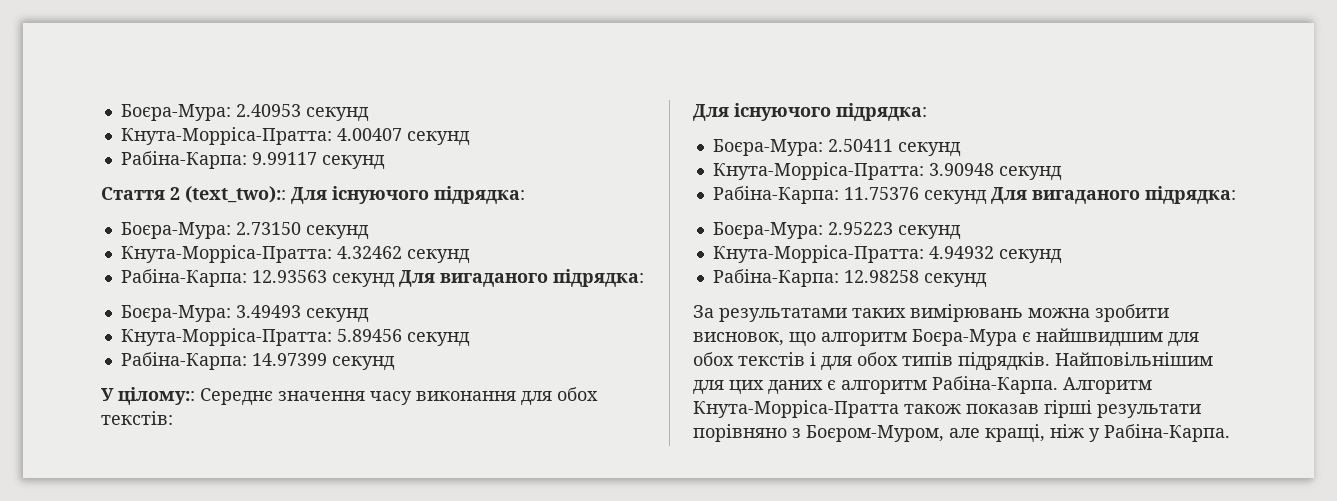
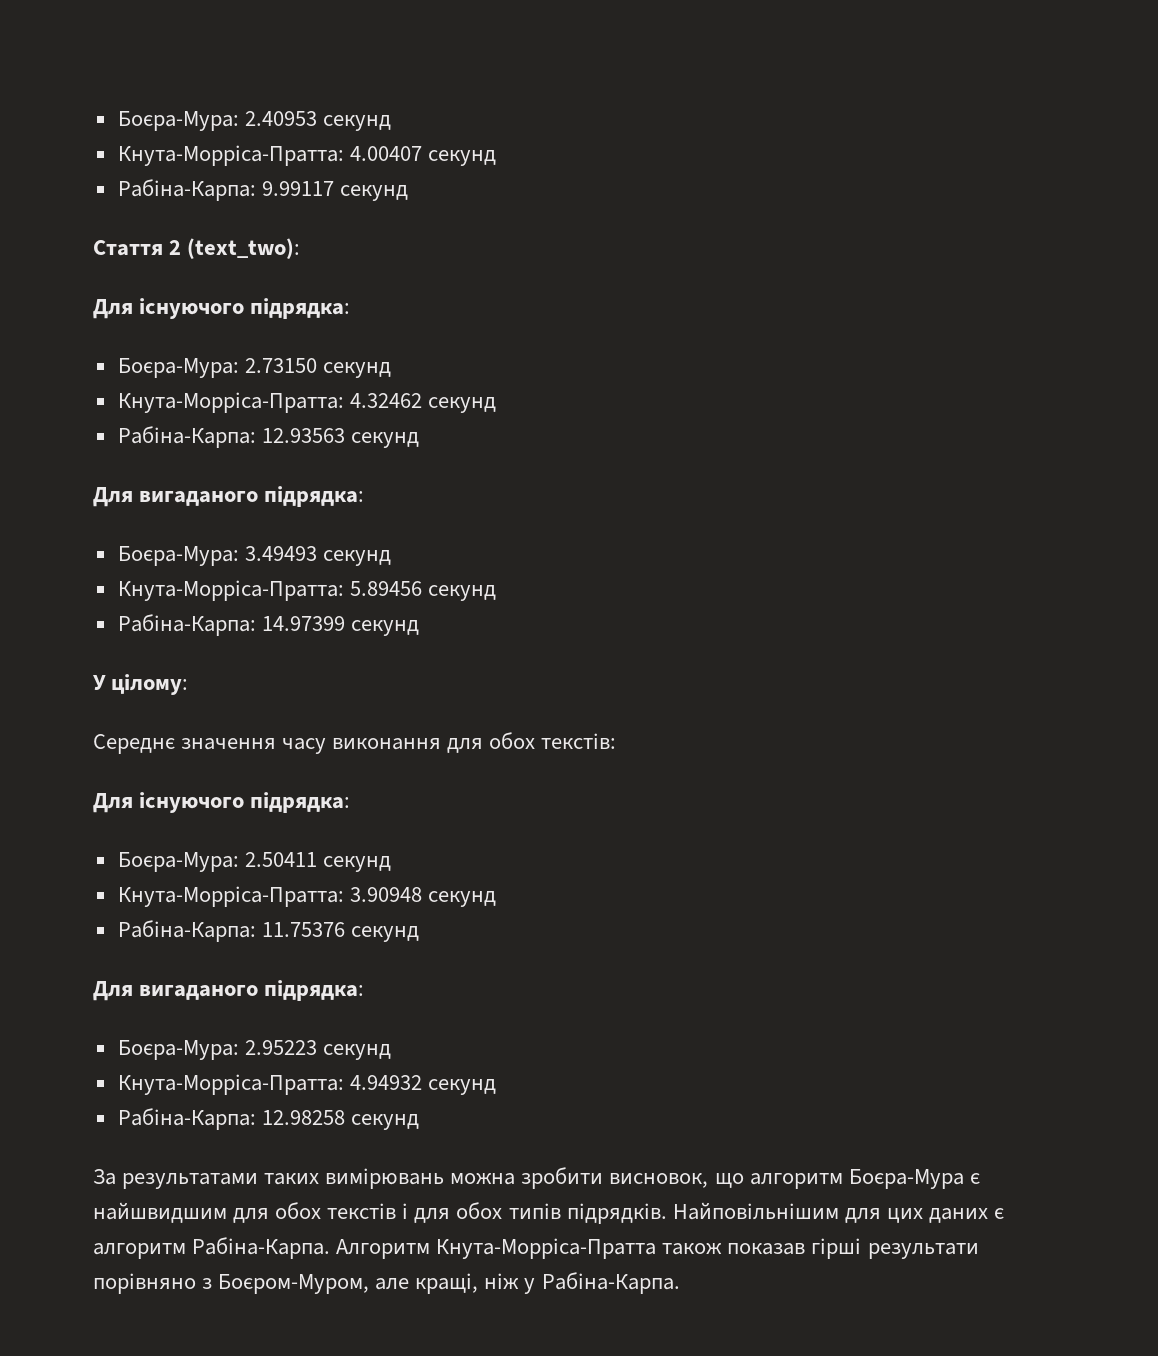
- Стаття 2 (text_two):: Для існуючого підрядка:
+ Стаття 2 (text_two):
+ Для існуючого підрядка:
- Рабіна-Карпа: 12.93563 секунд Для вигаданого підрядка:
+ Рабіна-Карпа: 12.93563 секунд
+ Для вигаданого підрядка:
- У цілому:: Середнє значення часу виконання для обох текстів:
+ У цілому:
+ Середнє значення часу виконання для обох текстів:
- Рабіна-Карпа: 11.75376 секунд Для вигаданого підрядка:
+ Рабіна-Карпа: 11.75376 секунд
+ Для вигаданого підрядка:

